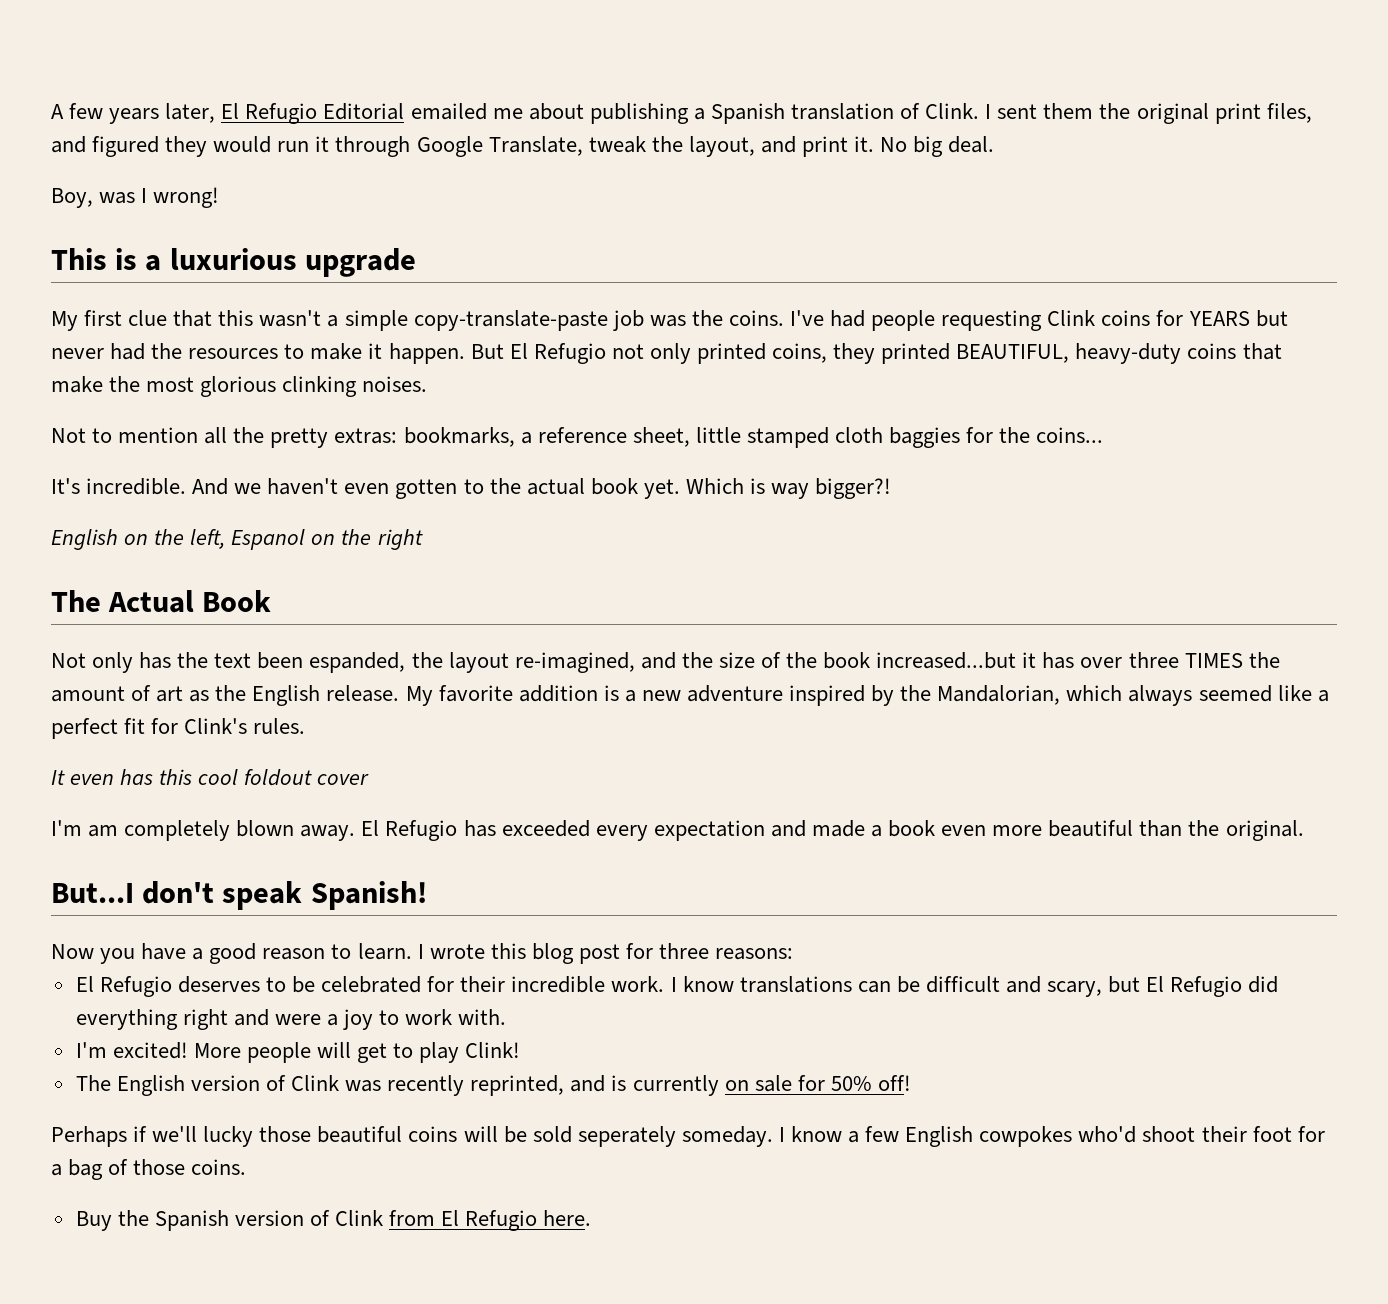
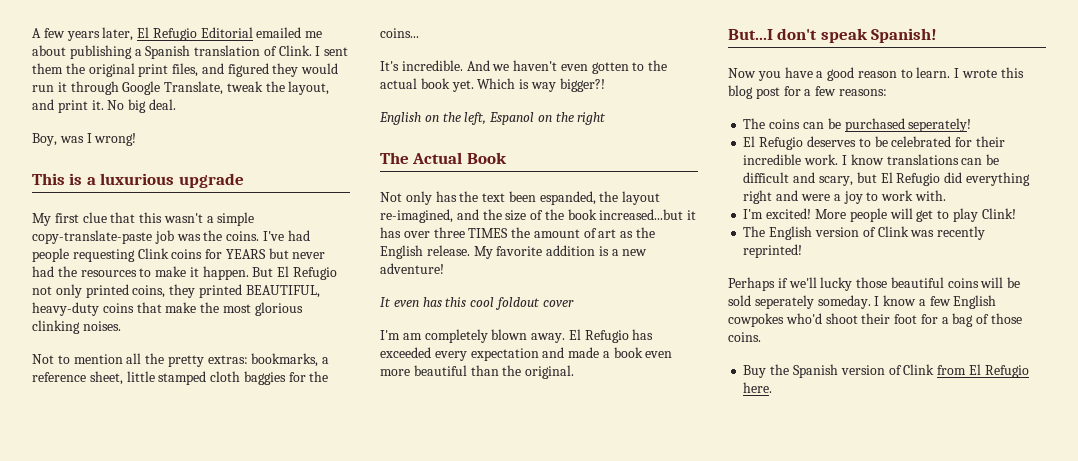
- My favorite addition is a new adventure inspired by the Mandalorian, which always seemed like a perfect fit for Clink's rules.
+ My favorite addition is a new adventure!
- I wrote this blog post for three reasons:
+ I wrote this blog post for a few reasons:
+ The coins can be purchased seperately!
- The English version of Clink was recently reprinted, and is currently on sale for 50% off!
+ The English version of Clink was recently reprinted!

